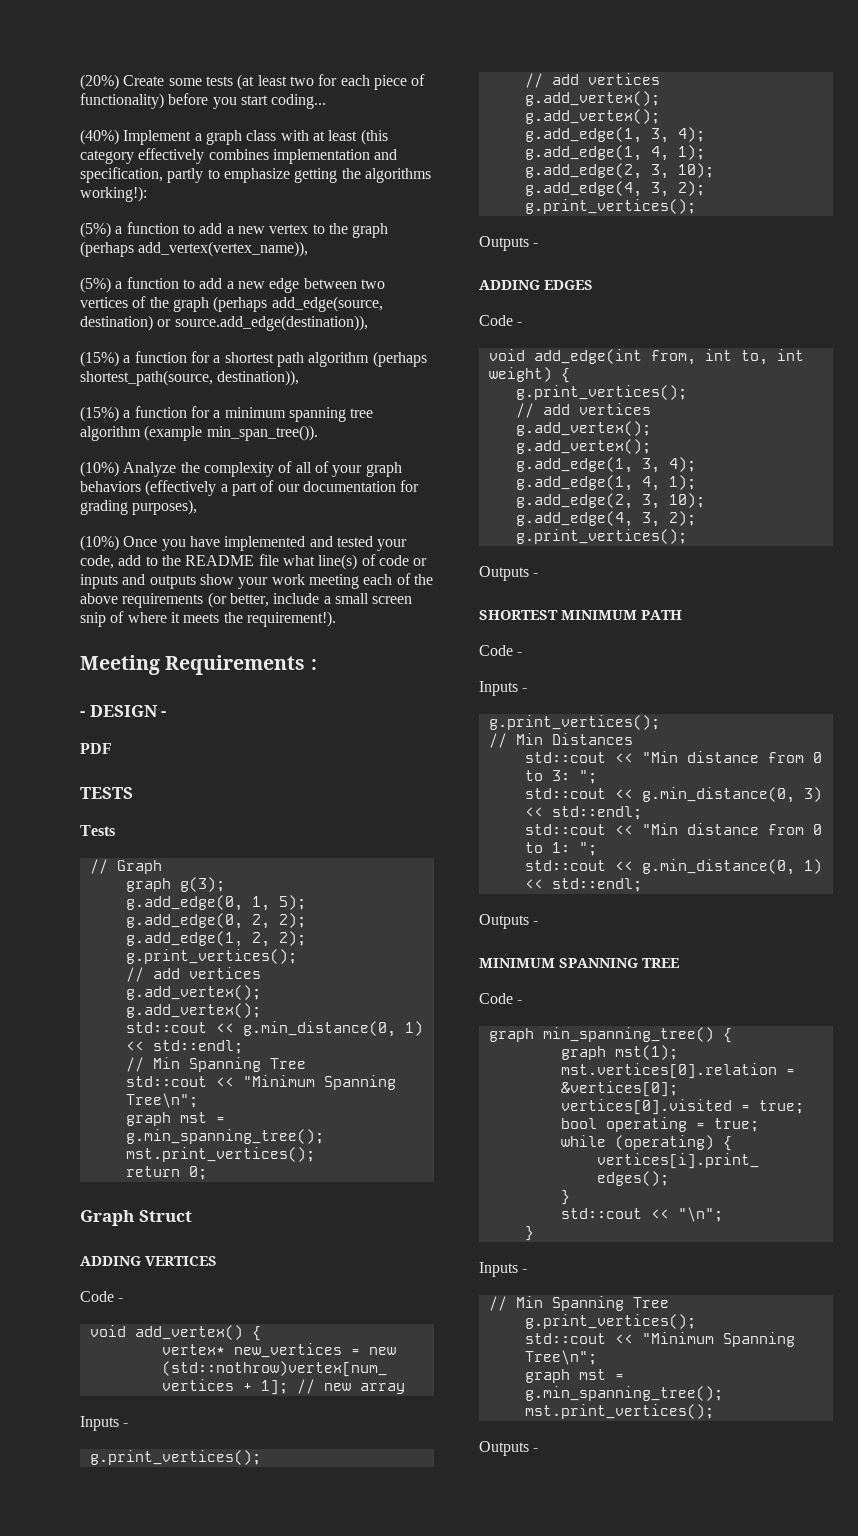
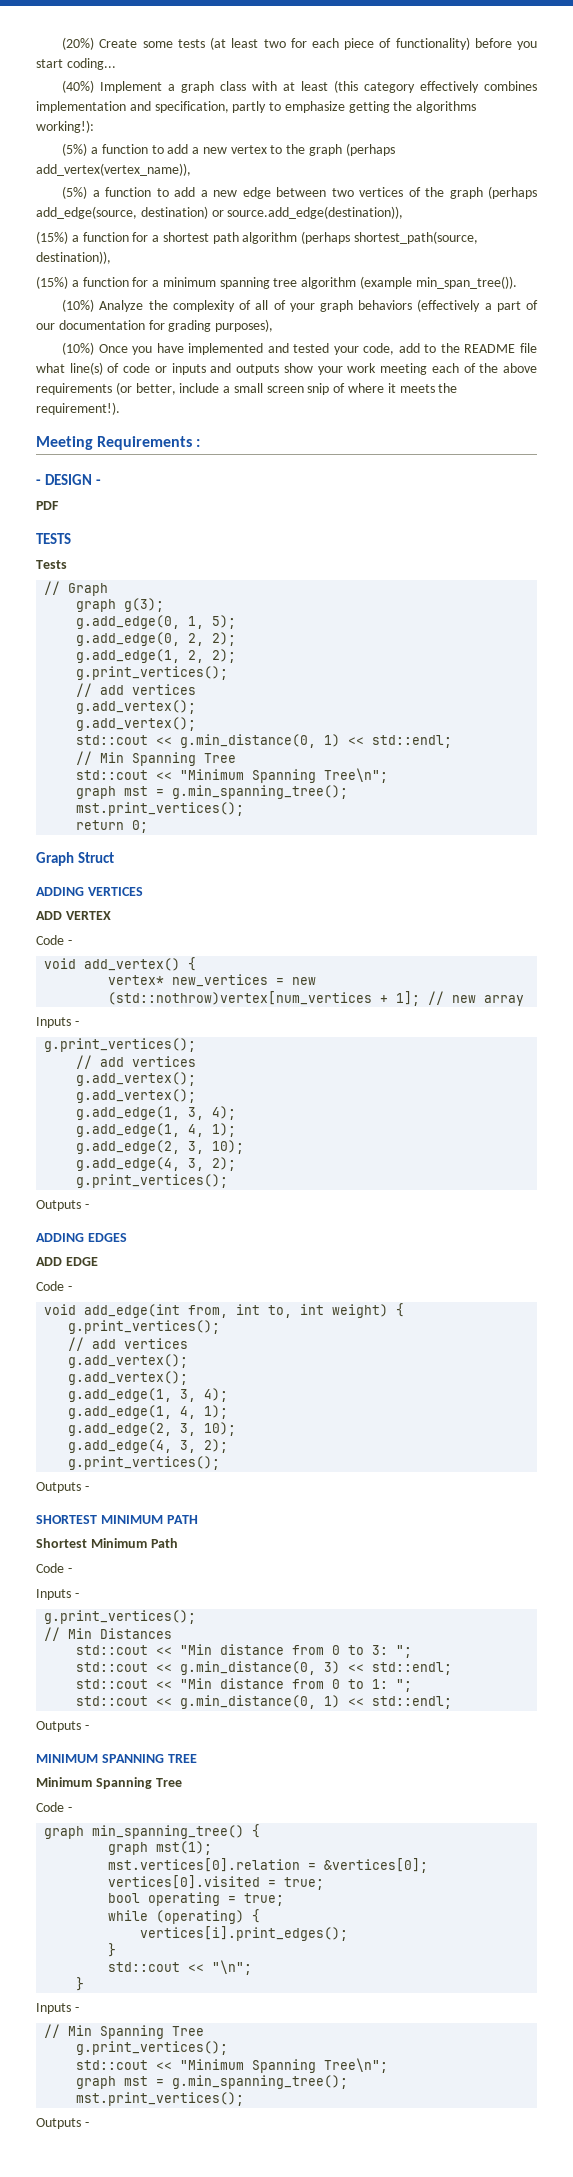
+ ADD VERTEX
+ ADD EDGE
+ Shortest Minimum Path
+ Minimum Spanning Tree

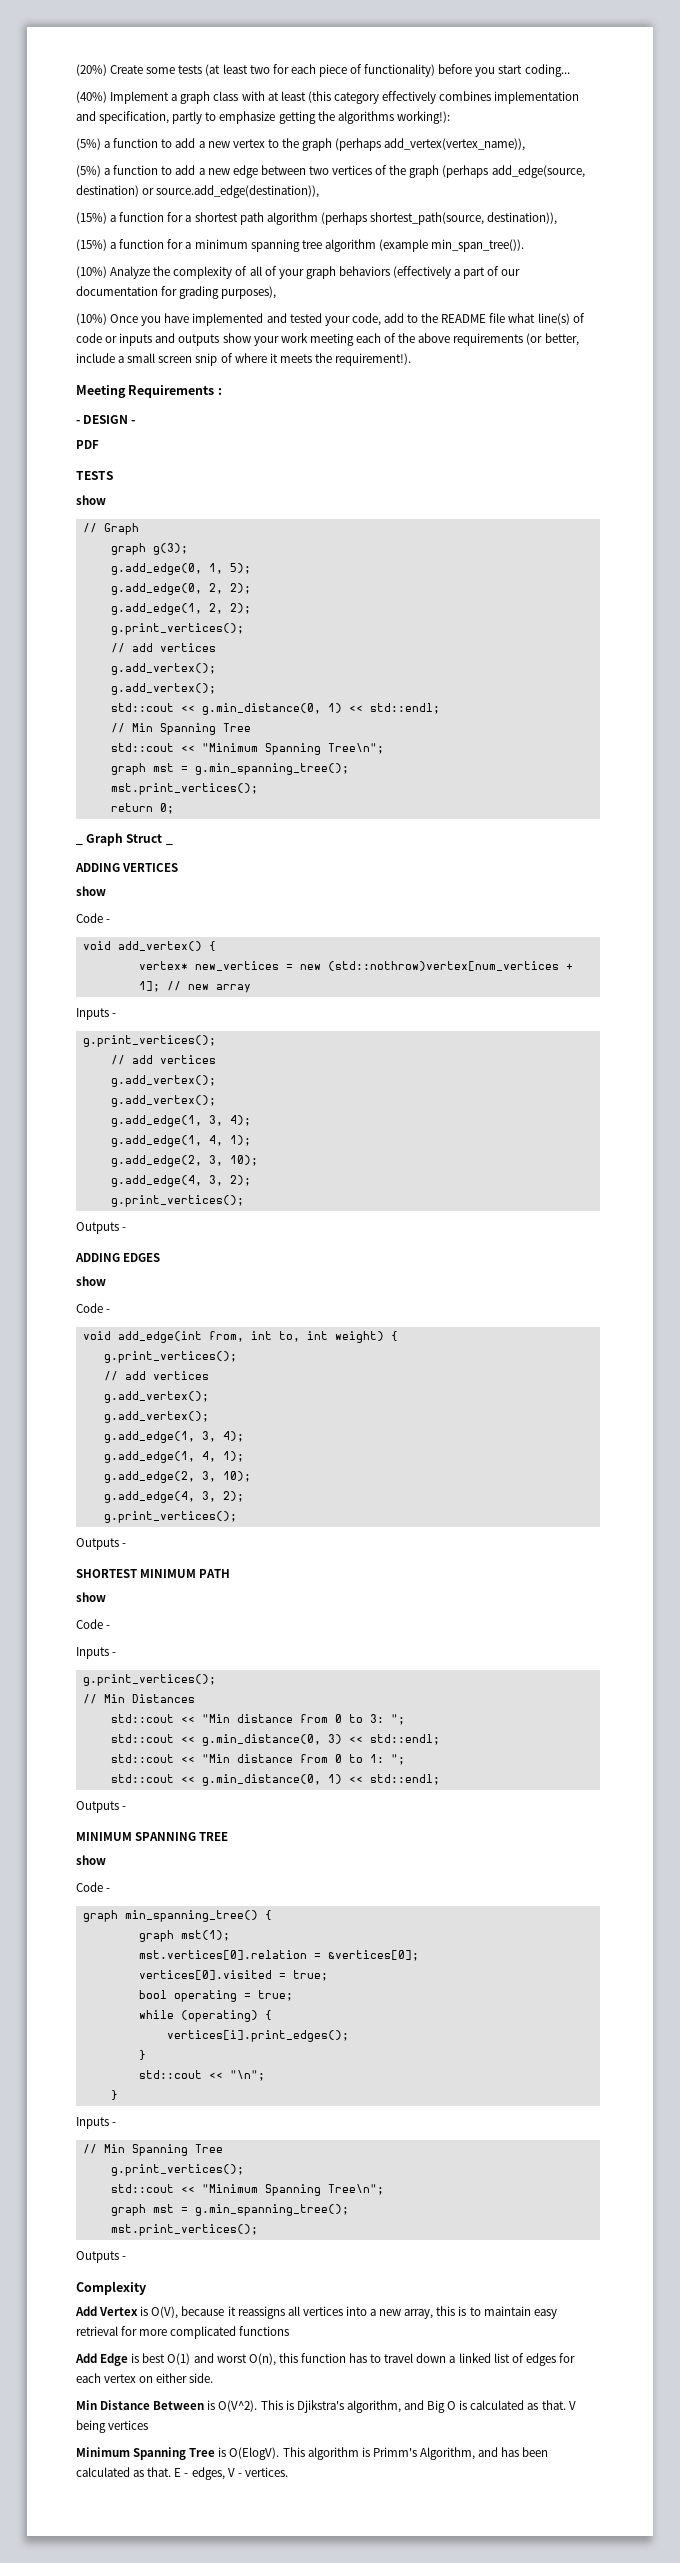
  TESTS
- Tests
+ show
- Graph Struct
+ _ Graph Struct _
  ADDING VERTICES
- ADD VERTEX
+ show
  ADDING EDGES
- ADD EDGE
+ show
  SHORTEST MINIMUM PATH
- Shortest Minimum Path
+ show
  MINIMUM SPANNING TREE
- Minimum Spanning Tree
+ show
+ Complexity
+ Add Vertex is O(V), because it reassigns all vertices into a new array, this is to maintain easy retrieval for more complicated functions
+ Add Edge is best O(1) and worst O(n), this function has to travel down a linked list of edges for each vertex on either side.
+ Min Distance Between is O(V^2). This is Djikstra's algorithm, and Big O is calculated as that. V being vertices
+ Minimum Spanning Tree is O(ElogV). This algorithm is Primm's Algorithm, and has been calculated as that. E - edges, V - vertices.

